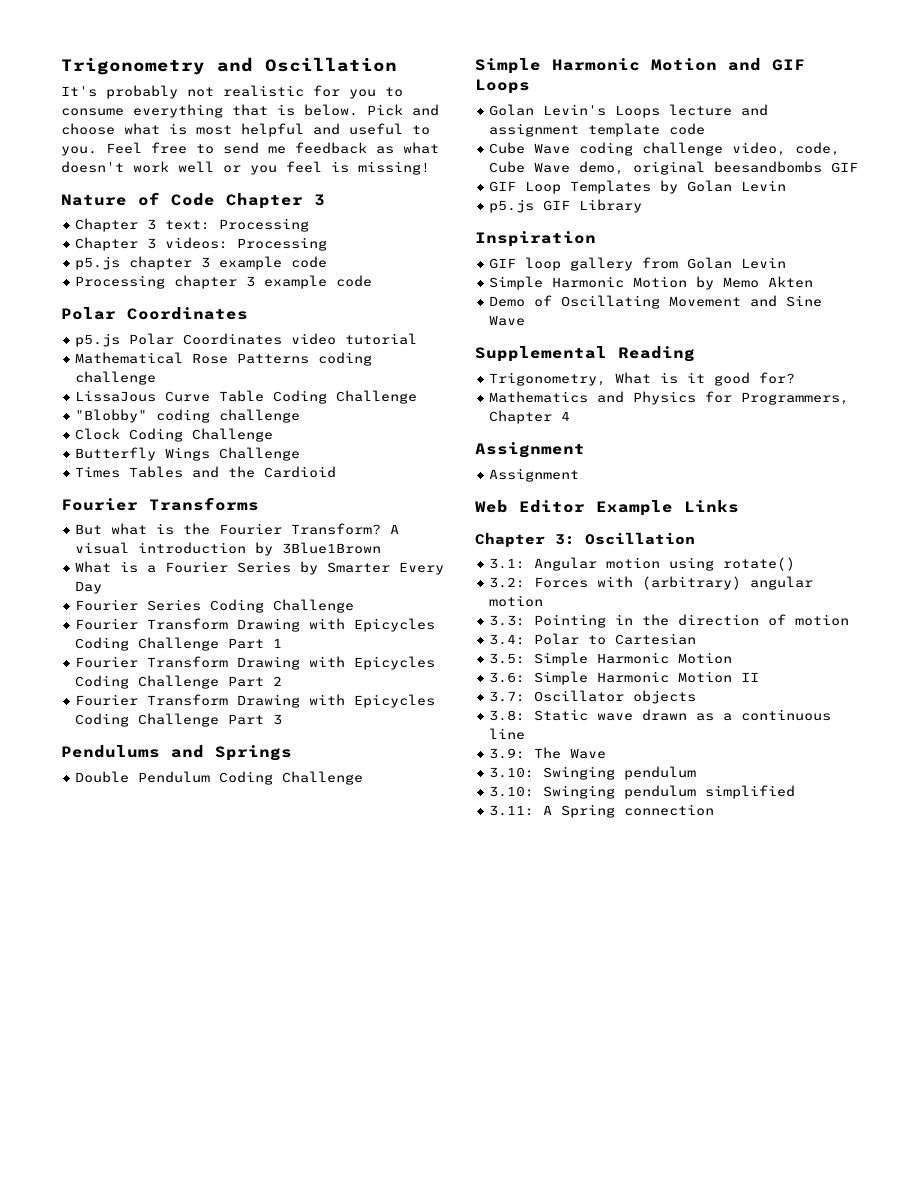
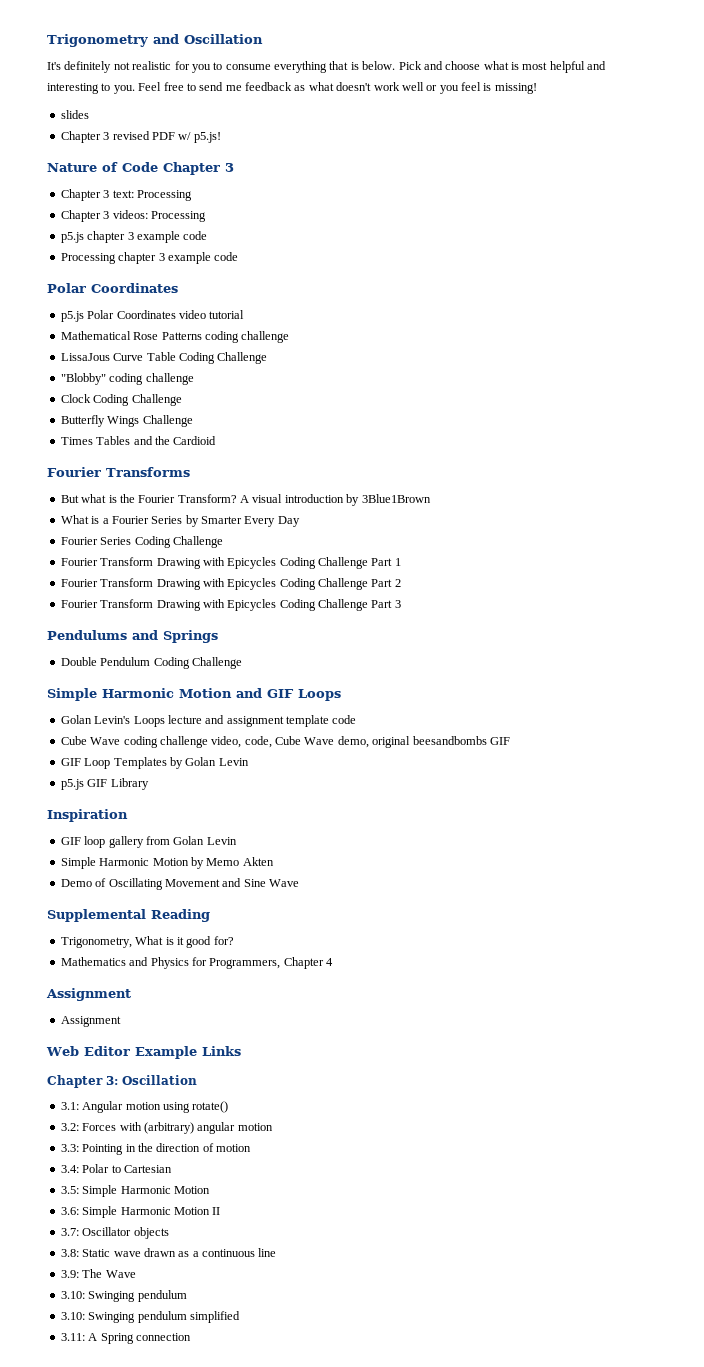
- It's probably not realistic for you to consume everything that is below.
+ It's definitely not realistic for you to consume everything that is below.
- Pick and choose what is most helpful and useful to you.
+ Pick and choose what is most helpful and interesting to you.
+ slides
+ Chapter 3 revised PDF w/ p5.js!

